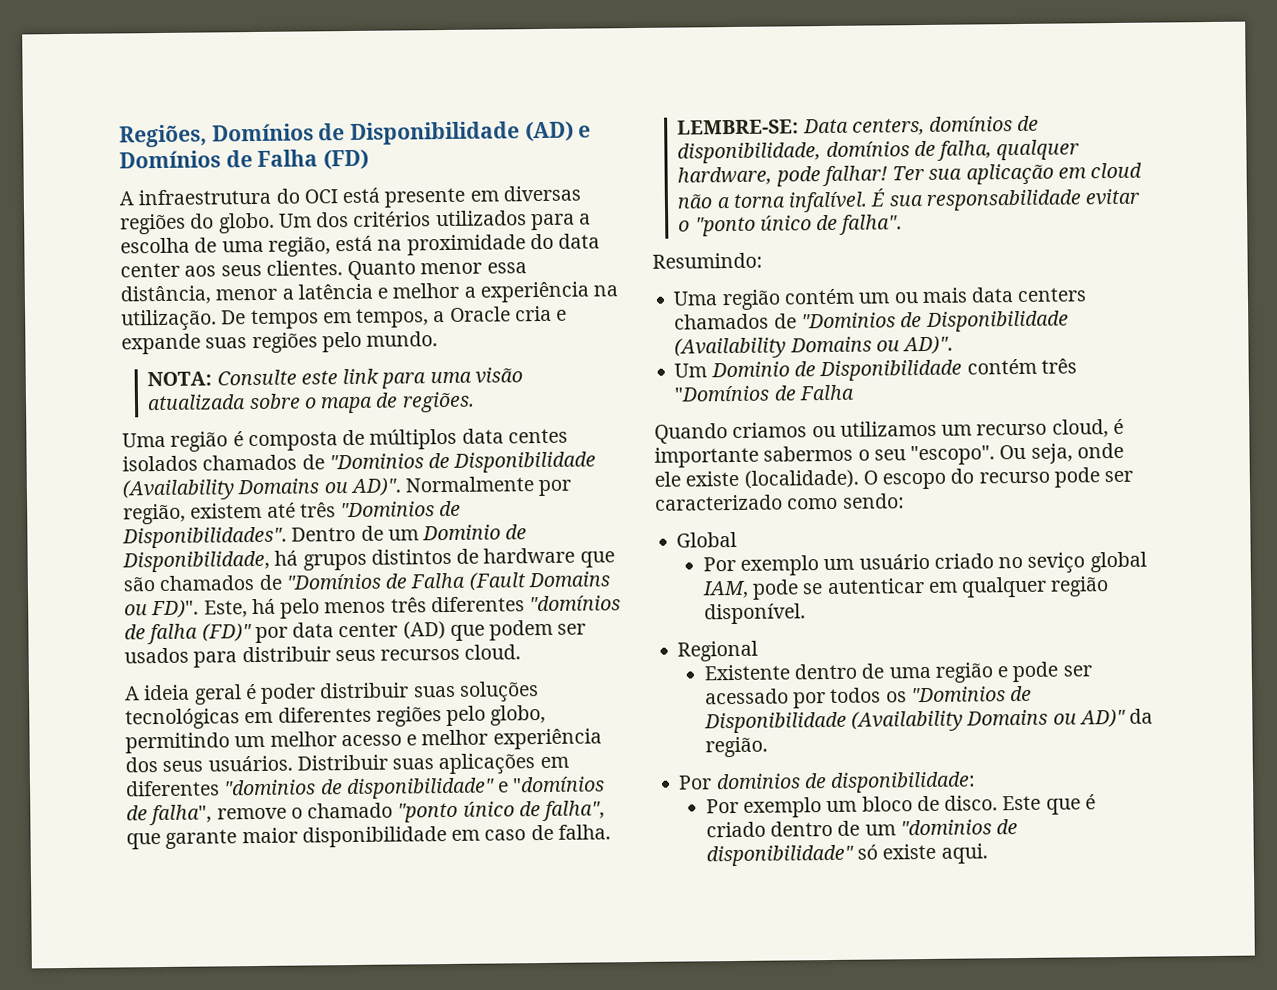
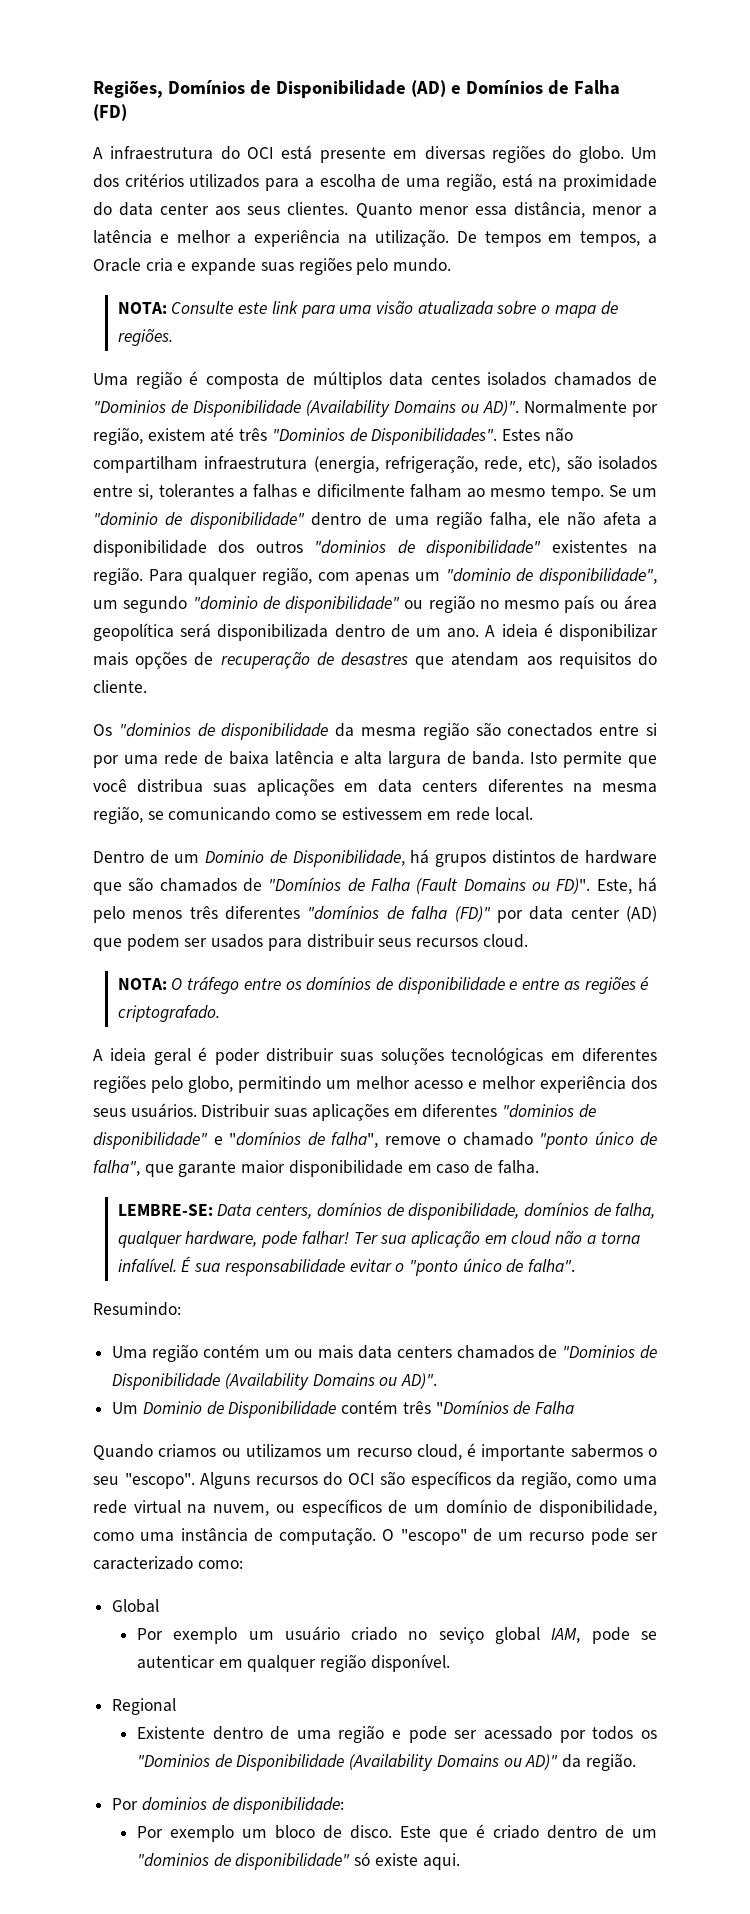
- Normalmente por região, existem até três "Dominios de Disponibilidades". Dentro de um Dominio de Disponibilidade, há grupos distintos de hardware que são chamados de "Domínios de Falha (Fault Domains ou FD)".
+ Normalmente por região, existem até três "Dominios de Disponibilidades". Estes não compartilham infraestrutura (energia, refrigeração, rede, etc), são isolados entre si, tolerantes a falhas e dificilmente falham ao mesmo tempo. Se um "dominio de disponibilidade" dentro de uma região falha, ele não afeta a disponibilidade dos outros "dominios de disponibilidade" existentes na região. Para qualquer região, com apenas um "dominio de disponibilidade", um segundo "dominio de disponibilidade" ou região no mesmo país ou área geopolítica será disponibilizada dentro de um ano. A ideia é disponibilizar mais opções de recuperação de desastres que atendam aos requisitos do cliente.
+ Os "dominios de disponibilidade da mesma região são conectados entre si por uma rede de baixa latência e alta largura de banda. Isto permite que você distribua suas aplicações em data centers diferentes na mesma região, se comunicando como se estivessem em rede local.
+ Dentro de um Dominio de Disponibilidade, há grupos distintos de hardware que são chamados de "Domínios de Falha (Fault Domains ou FD)".
+ NOTA: O tráfego entre os domínios de disponibilidade e entre as regiões é criptografado.
- Ou seja, onde ele existe (localidade). O escopo do recurso pode ser caracterizado como sendo:
+ Alguns recursos do OCI são específicos da região, como uma rede virtual na nuvem, ou específicos de um domínio de disponibilidade, como uma instância de computação. O "escopo" de um recurso pode ser caracterizado como:

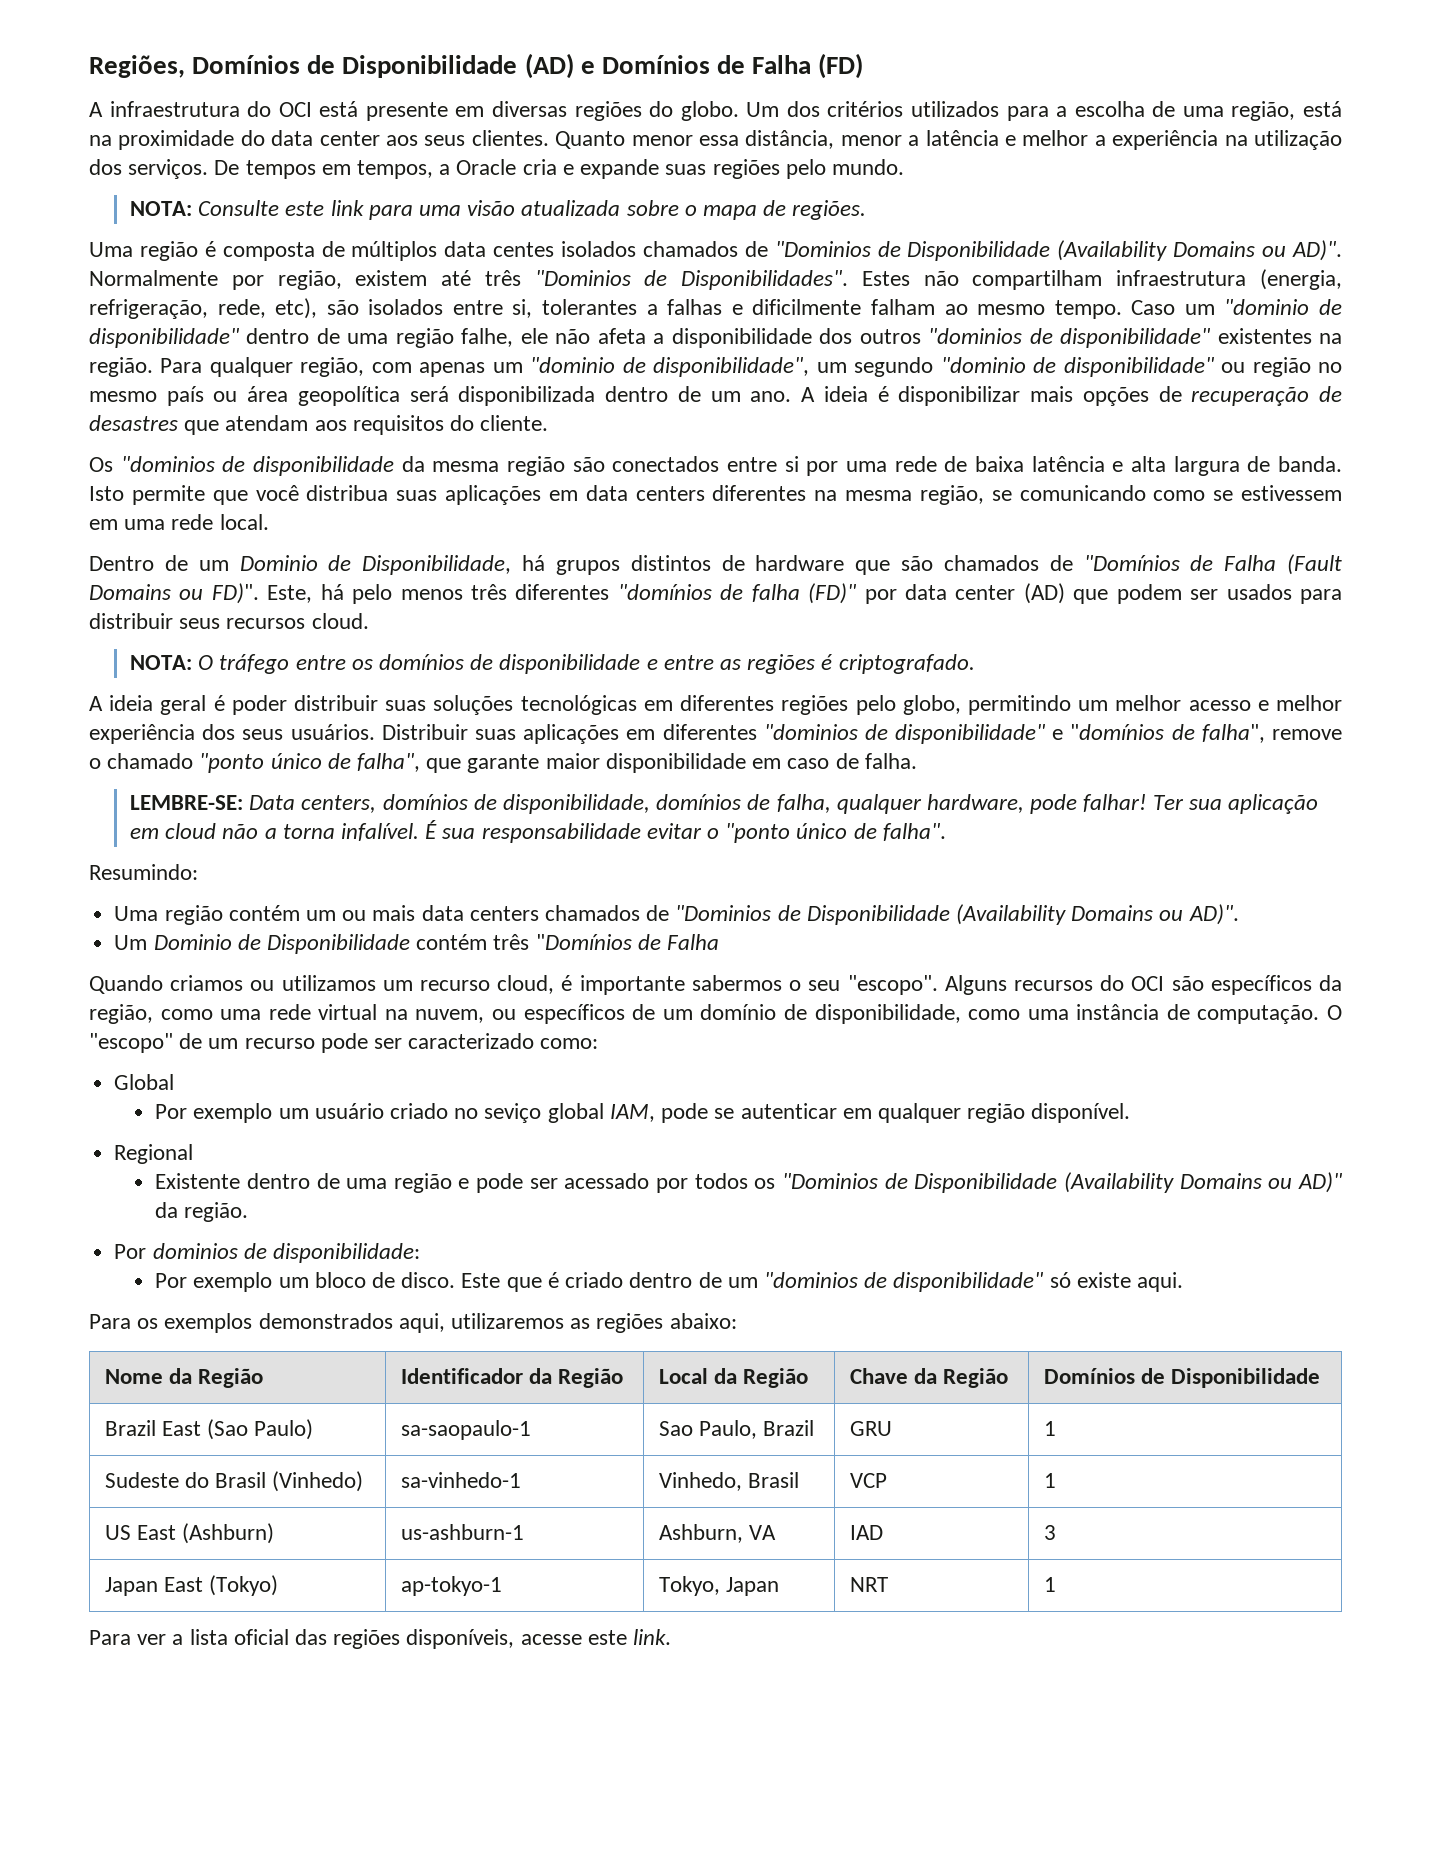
- Quanto menor essa distância, menor a latência e melhor a experiência na utilização.
+ Quanto menor essa distância, menor a latência e melhor a experiência na utilização dos serviços.
- Se um "dominio de disponibilidade" dentro de uma região falha, ele não afeta a disponibilidade dos outros "dominios de disponibilidade" existentes na região.
+ Caso um "dominio de disponibilidade" dentro de uma região falhe, ele não afeta a disponibilidade dos outros "dominios de disponibilidade" existentes na região.
- Isto permite que você distribua suas aplicações em data centers diferentes na mesma região, se comunicando como se estivessem em rede local.
+ Isto permite que você distribua suas aplicações em data centers diferentes na mesma região, se comunicando como se estivessem em uma rede local.
+ Para os exemplos demonstrados aqui, utilizaremos as regiões abaixo:
+ Nome da Região | Identificador da Região | Local da Região | Chave da Região | Domínios de Disponibilidade
+ Brazil East (Sao Paulo) | sa-saopaulo-1 | Sao Paulo, Brazil | GRU | 1
+ Sudeste do Brasil (Vinhedo) | sa-vinhedo-1 | Vinhedo, Brasil | VCP | 1
+ US East (Ashburn) | us-ashburn-1 | Ashburn, VA | IAD | 3
+ Japan East (Tokyo) | ap-tokyo-1 | Tokyo, Japan | NRT | 1
+ Para ver a lista oficial das regiões disponíveis, acesse este link.

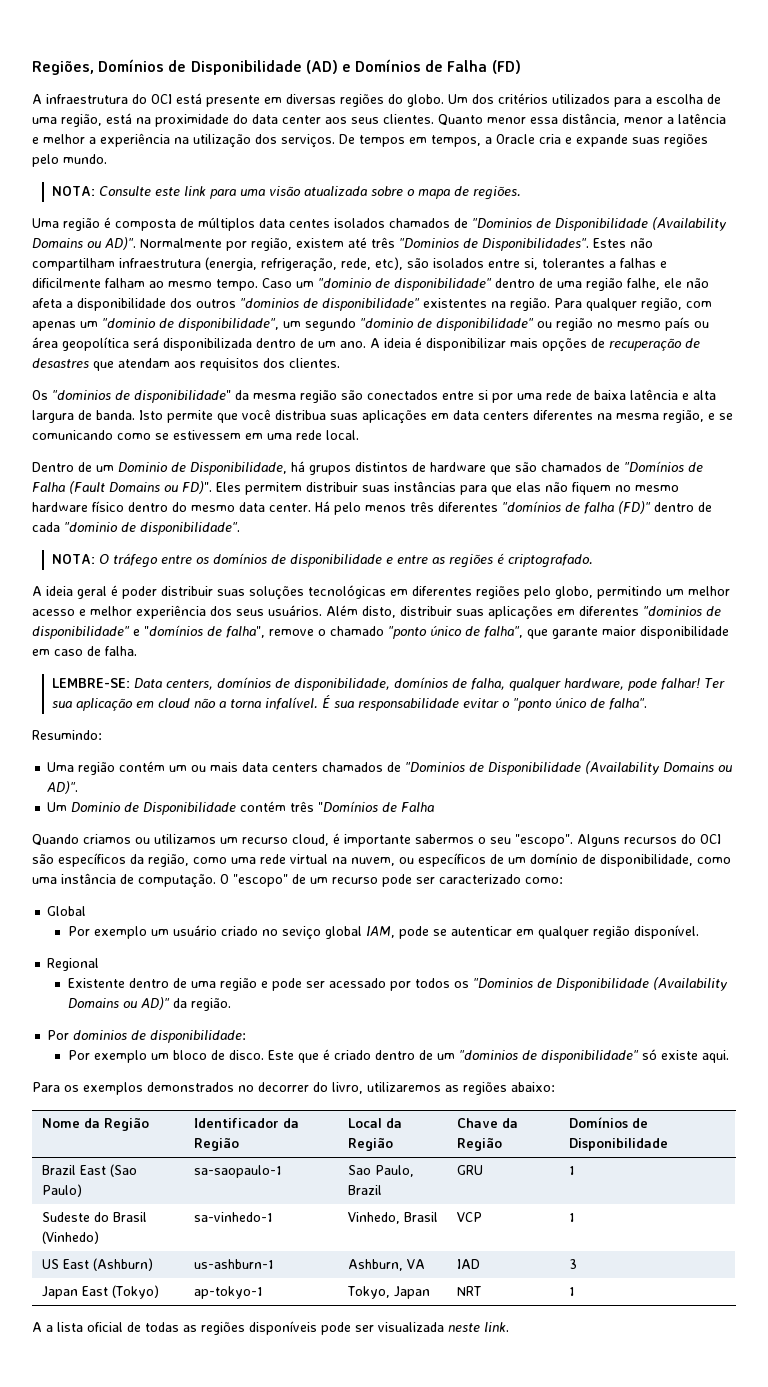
- A ideia é disponibilizar mais opções de recuperação de desastres que atendam aos requisitos do cliente.
+ A ideia é disponibilizar mais opções de recuperação de desastres que atendam aos requisitos dos clientes.
- Os "dominios de disponibilidade da mesma região são conectados entre si por uma rede de baixa latência e alta largura de banda.
+ Os "dominios de disponibilidade" da mesma região são conectados entre si por uma rede de baixa latência e alta largura de banda.
- Isto permite que você distribua suas aplicações em data centers diferentes na mesma região, se comunicando como se estivessem em uma rede local.
+ Isto permite que você distribua suas aplicações em data centers diferentes na mesma região, e se comunicando como se estivessem em uma rede local.
- Este, há pelo menos três diferentes "domínios de falha (FD)" por data center (AD) que podem ser usados para distribuir seus recursos cloud.
+ Eles permitem distribuir suas instâncias para que elas não fiquem no mesmo hardware físico dentro do mesmo data center. Há pelo menos três diferentes "domínios de falha (FD)" dentro de cada "dominio de disponibilidade".
- Distribuir suas aplicações em diferentes "dominios de disponibilidade" e "domínios de falha", remove o chamado "ponto único de falha", que garante maior disponibilidade em caso de falha.
+ Além disto, distribuir suas aplicações em diferentes "dominios de disponibilidade" e "domínios de falha", remove o chamado "ponto único de falha", que garante maior disponibilidade em caso de falha.
- Para os exemplos demonstrados aqui, utilizaremos as regiões abaixo:
+ Para os exemplos demonstrados no decorrer do livro, utilizaremos as regiões abaixo:
- Para ver a lista oficial das regiões disponíveis, acesse este link.
+ A a lista oficial de todas as regiões disponíveis pode ser visualizada neste link.

